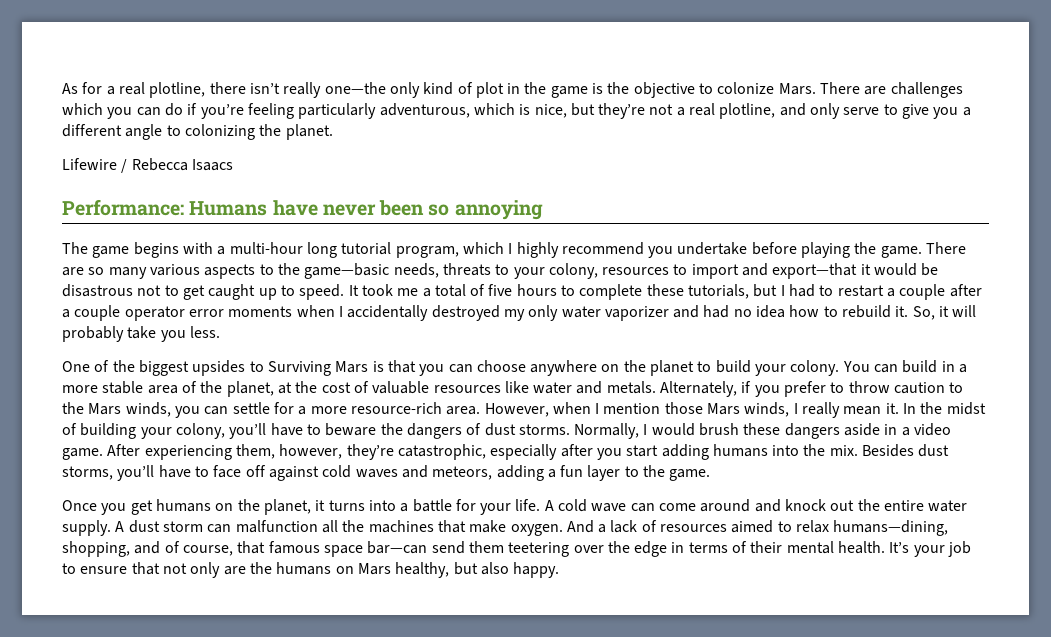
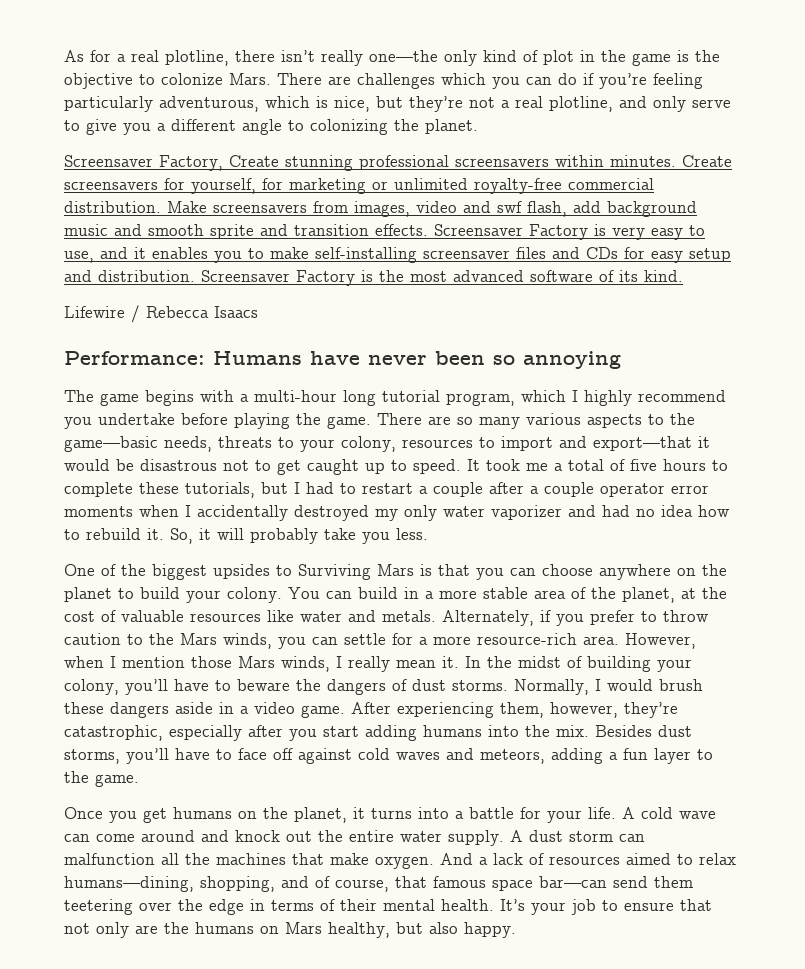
+ Screensaver Factory, Create stunning professional screensavers within minutes. Create screensavers for yourself, for marketing or unlimited royalty-free commercial distribution. Make screensavers from images, video and swf flash, add background music and smooth sprite and transition effects. Screensaver Factory is very easy to use, and it enables you to make self-installing screensaver files and CDs for easy setup and distribution. Screensaver Factory is the most advanced software of its kind.

